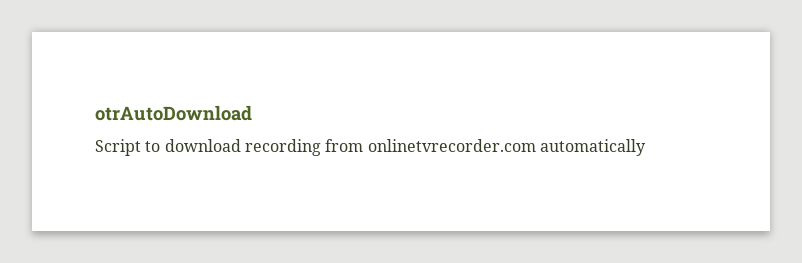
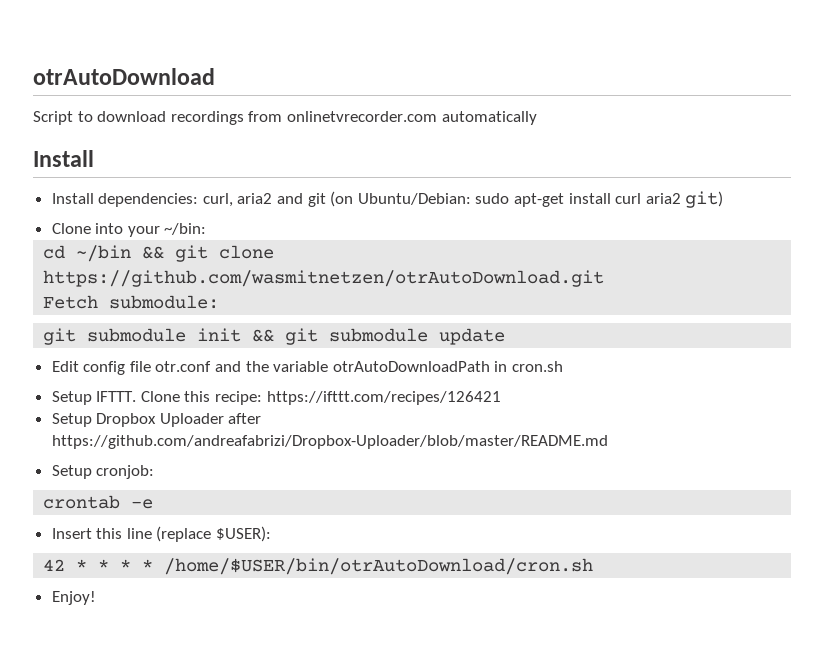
- Script to download recording from onlinetvrecorder.com automatically
+ Script to download recordings from onlinetvrecorder.com automatically
+ Install
+ Install dependencies: curl, aria2 and git (on Ubuntu/Debian: sudo apt-get install curl aria2 git)
+ Clone into your ~/bin:
+ cd ~/bin && git clone https://github.com/wasmitnetzen/otrAutoDownload.git
+ Fetch submodule:
+ git submodule init && git submodule update
+ Edit config file otr.conf and the variable otrAutoDownloadPath in cron.sh
+ Setup IFTTT. Clone this recipe: https://ifttt.com/recipes/126421
+ Setup Dropbox Uploader after https://github.com/andreafabrizi/Dropbox-Uploader/blob/master/README.md
+ Setup cronjob:
+ crontab -e
+ Insert this line (replace $USER):
+ 42 * * * * /home/$USER/bin/otrAutoDownload/cron.sh
+ Enjoy!

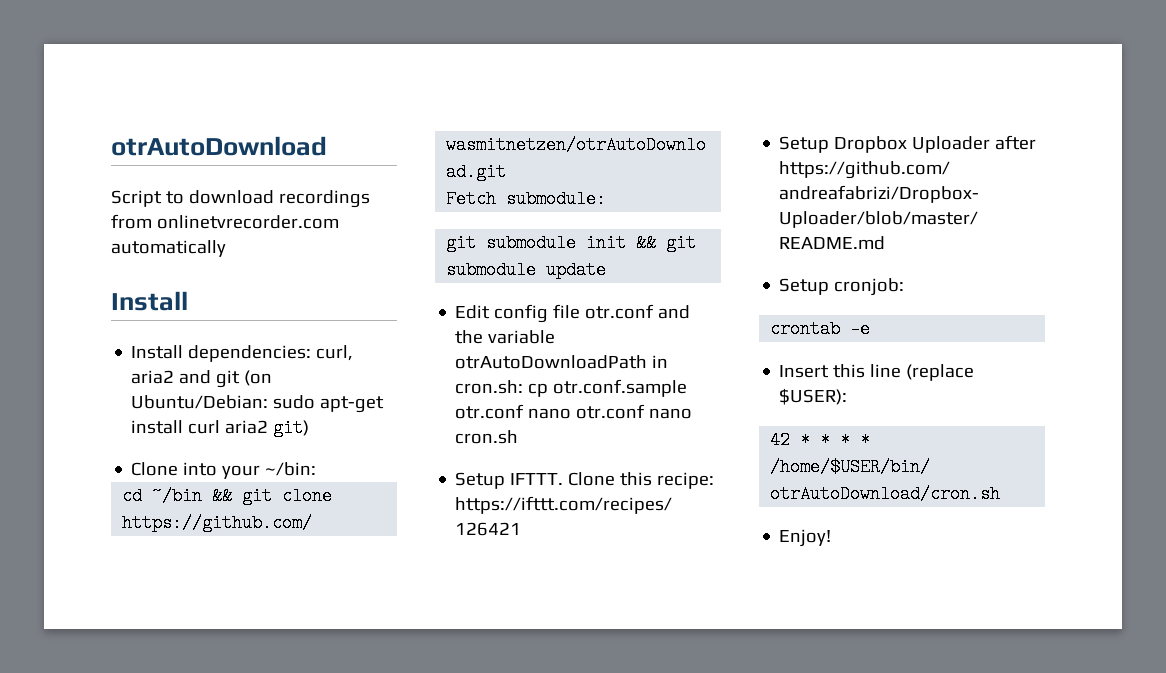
- Edit config file otr.conf and the variable otrAutoDownloadPath in cron.sh
+ Edit config file otr.conf and the variable otrAutoDownloadPath in cron.sh: cp otr.conf.sample otr.conf nano otr.conf nano cron.sh

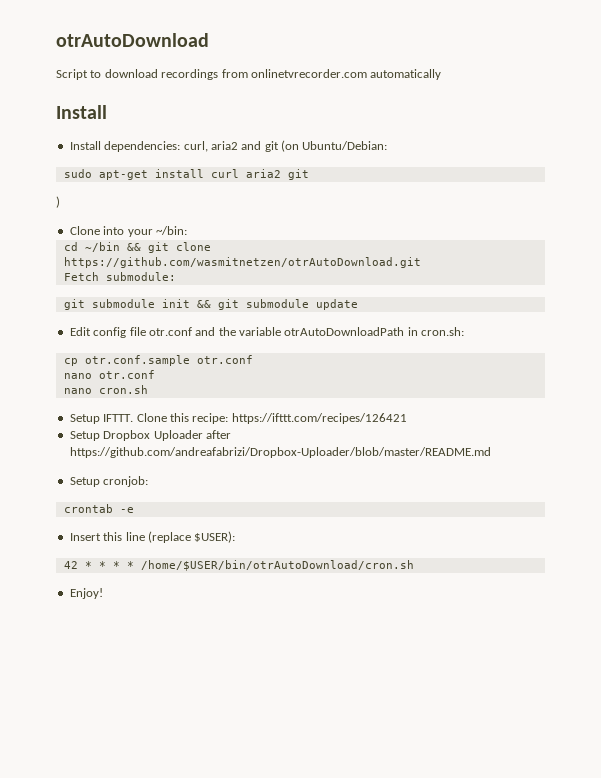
- Install dependencies: curl, aria2 and git (on Ubuntu/Debian: sudo apt-get install curl aria2 git)
+ Install dependencies: curl, aria2 and git (on Ubuntu/Debian:
+ sudo apt-get install curl aria2 git
+ )
- Edit config file otr.conf and the variable otrAutoDownloadPath in cron.sh: cp otr.conf.sample otr.conf nano otr.conf nano cron.sh
+ Edit config file otr.conf and the variable otrAutoDownloadPath in cron.sh:
+ cp otr.conf.sample otr.conf
+ nano otr.conf
+ nano cron.sh

